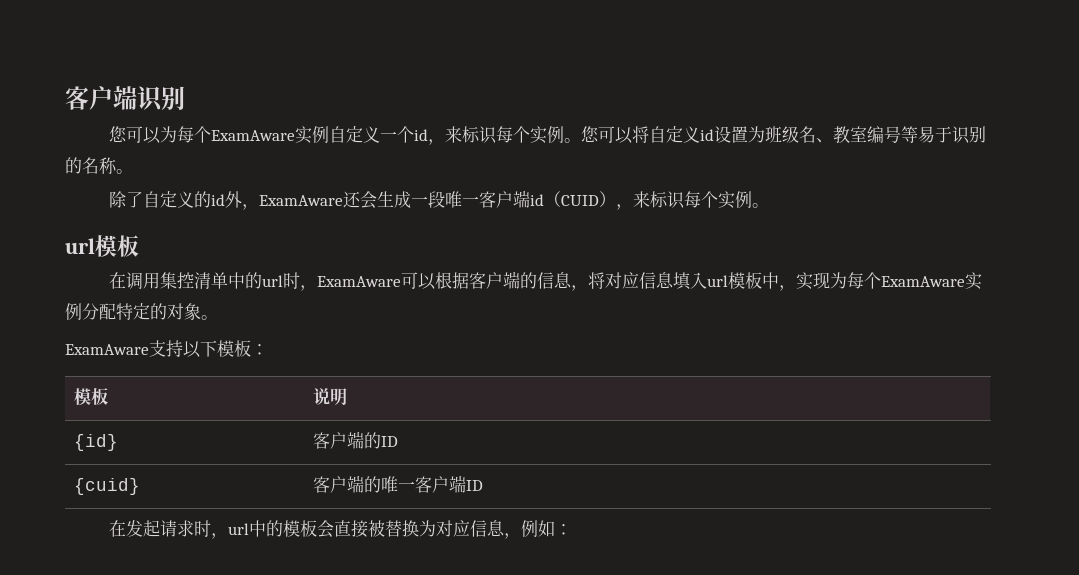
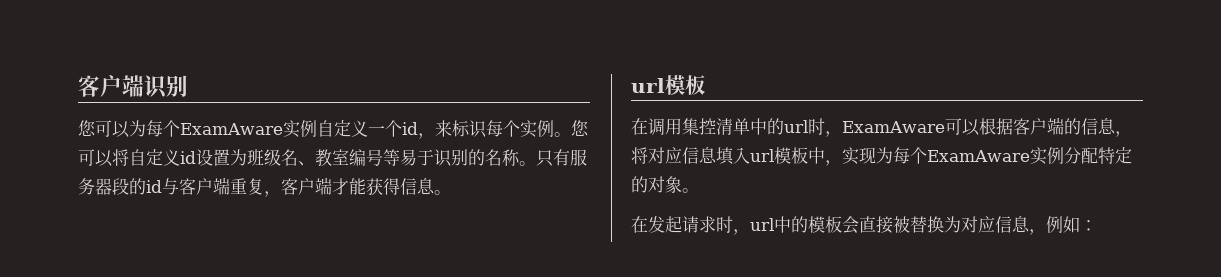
- 您可以将自定义id设置为班级名、教室编号等易于识别的名称。
- 除了自定义的id外，ExamAware还会生成一段唯一客户端id（CUID），来标识每个实例。
+ 您可以将自定义id设置为班级名、教室编号等易于识别的名称。只有服务器段的id与客户端重复，客户端才能获得信息。
- ExamAware支持以下模板：
- 模板 | 说明
- {id} | 客户端的ID
- {cuid} | 客户端的唯一客户端ID

